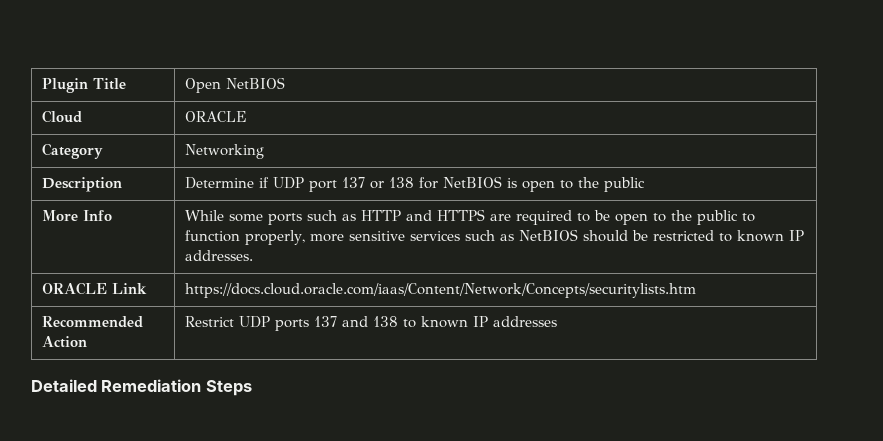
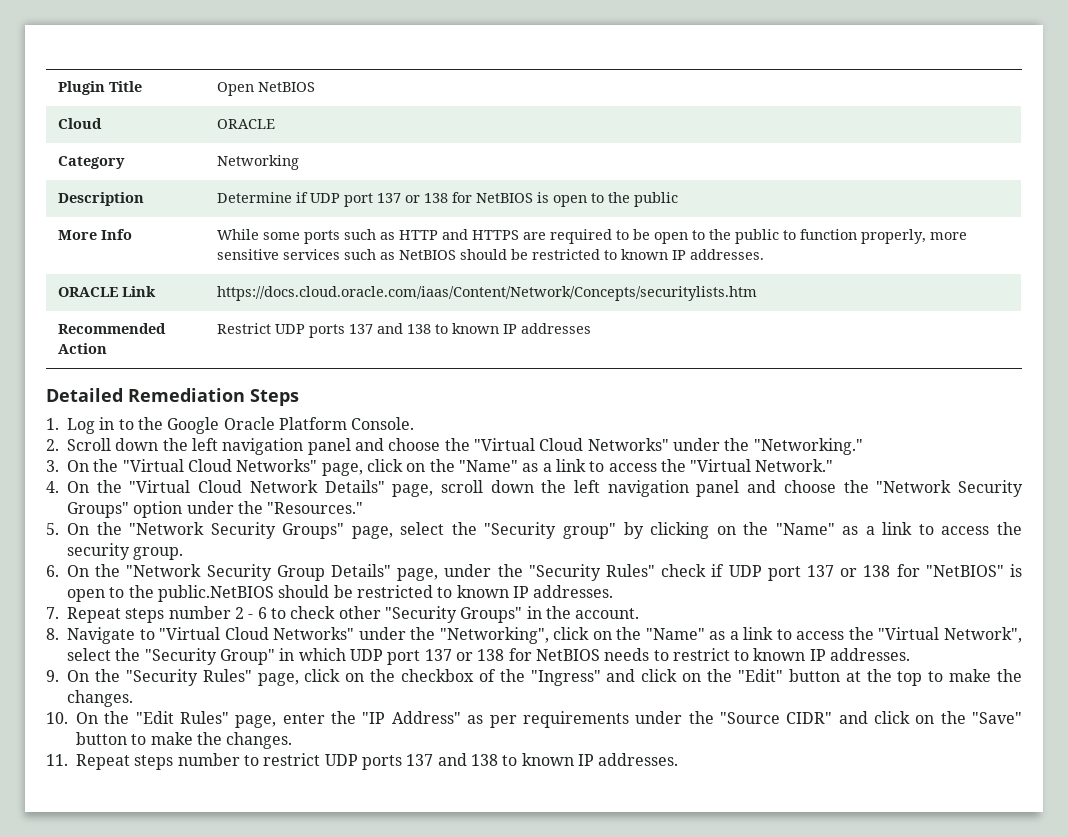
+ 1. Log in to the Google Oracle Platform Console.
+ 2. Scroll down the left navigation panel and choose the "Virtual Cloud Networks" under the "Networking."
+ 3. On the "Virtual Cloud Networks" page, click on the "Name" as a link to access the "Virtual Network."
+ 4. On the "Virtual Cloud Network Details" page, scroll down the left navigation panel and choose the "Network Security Groups" option under the "Resources."
+ 5. On the "Network Security Groups" page, select the "Security group" by clicking on the "Name" as a link to access the security group.
+ 6. On the "Network Security Group Details" page, under the "Security Rules" check if UDP port 137 or 138 for "NetBIOS" is open to the public.NetBIOS should be restricted to known IP addresses.
+ 7. Repeat steps number 2 - 6 to check other "Security Groups" in the account.
+ 8. Navigate to "Virtual Cloud Networks" under the "Networking", click on the "Name" as a link to access the "Virtual Network", select the "Security Group" in which UDP port 137 or 138 for NetBIOS needs to restrict to known IP addresses.
+ 9. On the "Security Rules" page, click on the checkbox of the "Ingress" and click on the "Edit" button at the top to make the changes.
+ 10. On the "Edit Rules" page, enter the "IP Address" as per requirements under the "Source CIDR" and click on the "Save" button to make the changes.
+ 11. Repeat steps number to restrict UDP ports 137 and 138 to known IP addresses.

